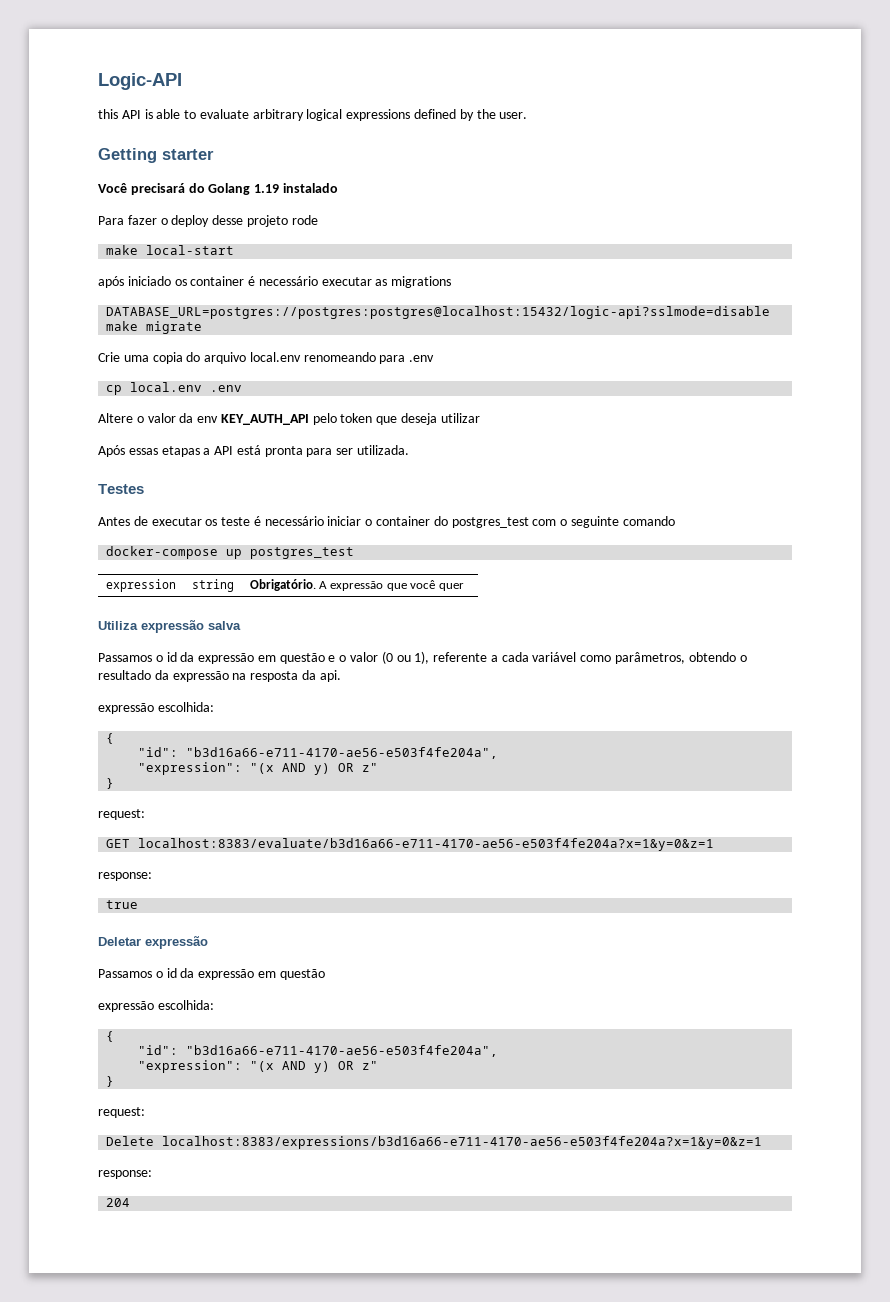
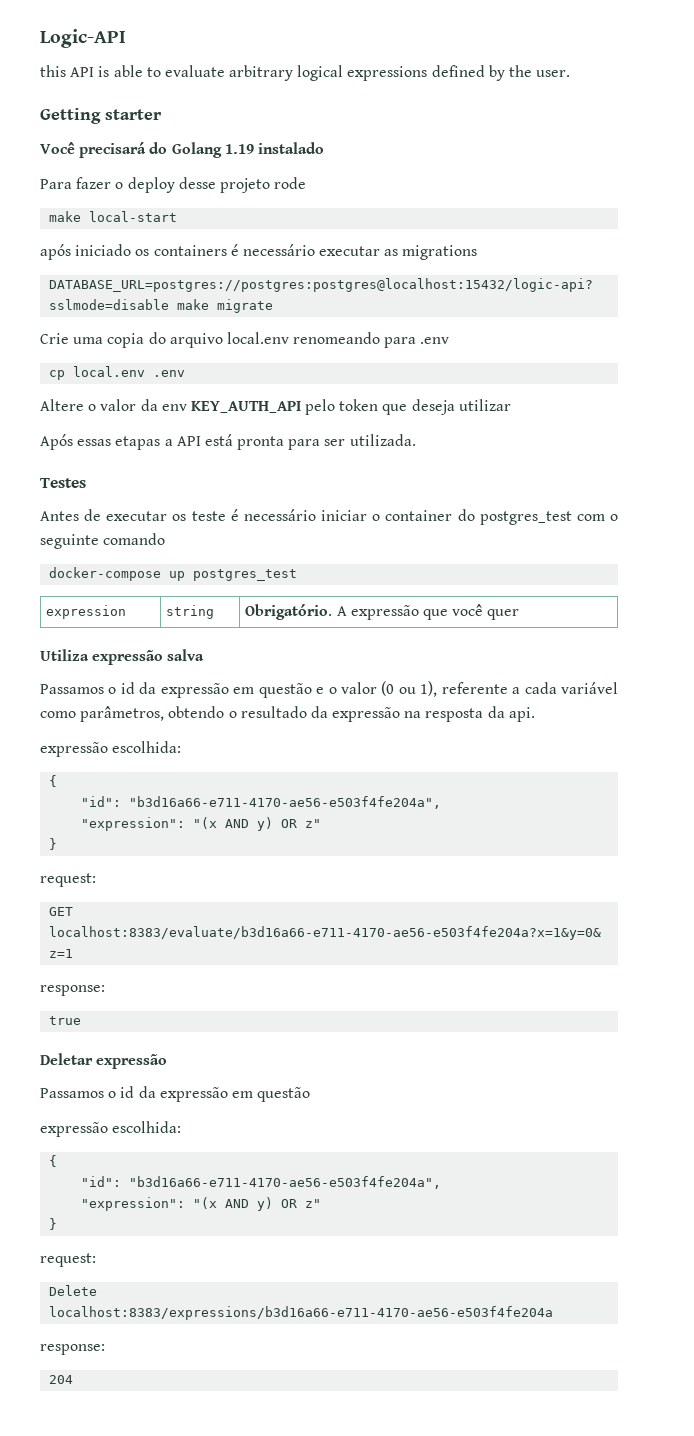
- após iniciado os container é necessário executar as migrations
+ após iniciado os containers é necessário executar as migrations
- Delete localhost:8383/expressions/b3d16a66-e711-4170-ae56-e503f4fe204a?x=1&y=0&z=1
+ Delete localhost:8383/expressions/b3d16a66-e711-4170-ae56-e503f4fe204a

